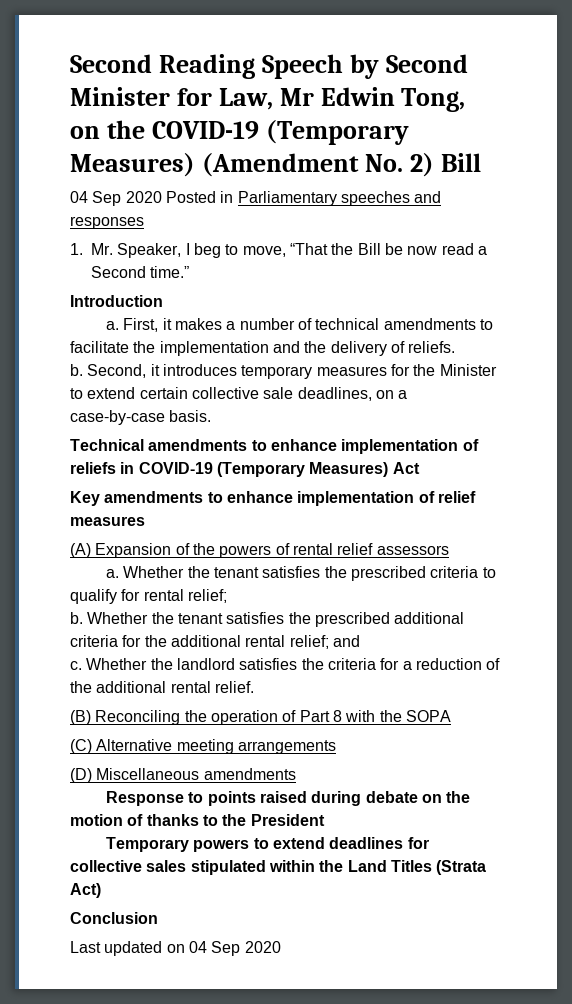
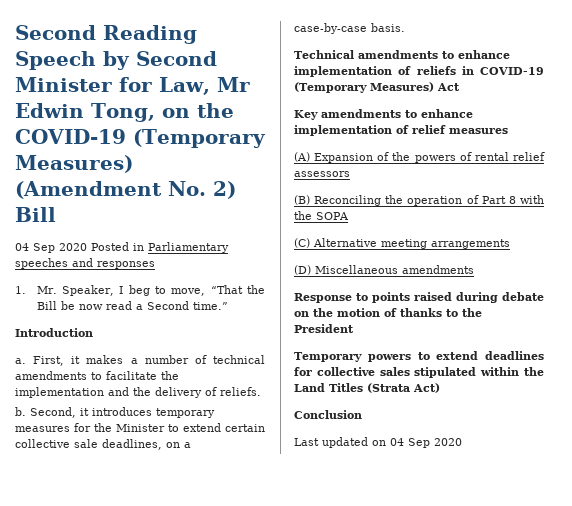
- a. Whether the tenant satisfies the prescribed criteria to qualify for rental relief;
- b. Whether the tenant satisfies the prescribed additional criteria for the additional rental relief; and
- c. Whether the landlord satisfies the criteria for a reduction of the additional rental relief.

